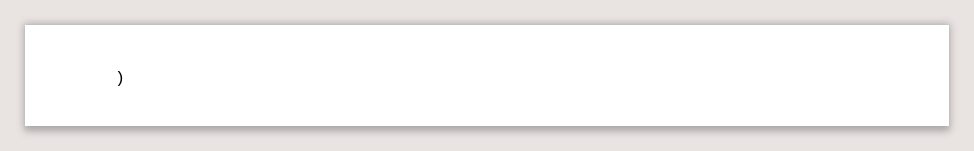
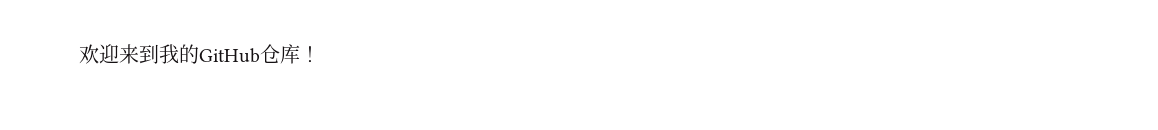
- )
+ 欢迎来到我的GitHub仓库！

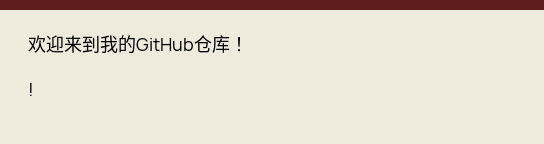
  欢迎来到我的GitHub仓库！
+ !

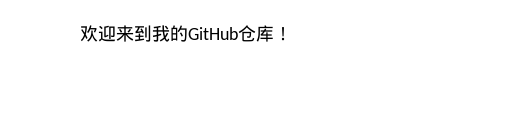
  欢迎来到我的GitHub仓库！
- !

